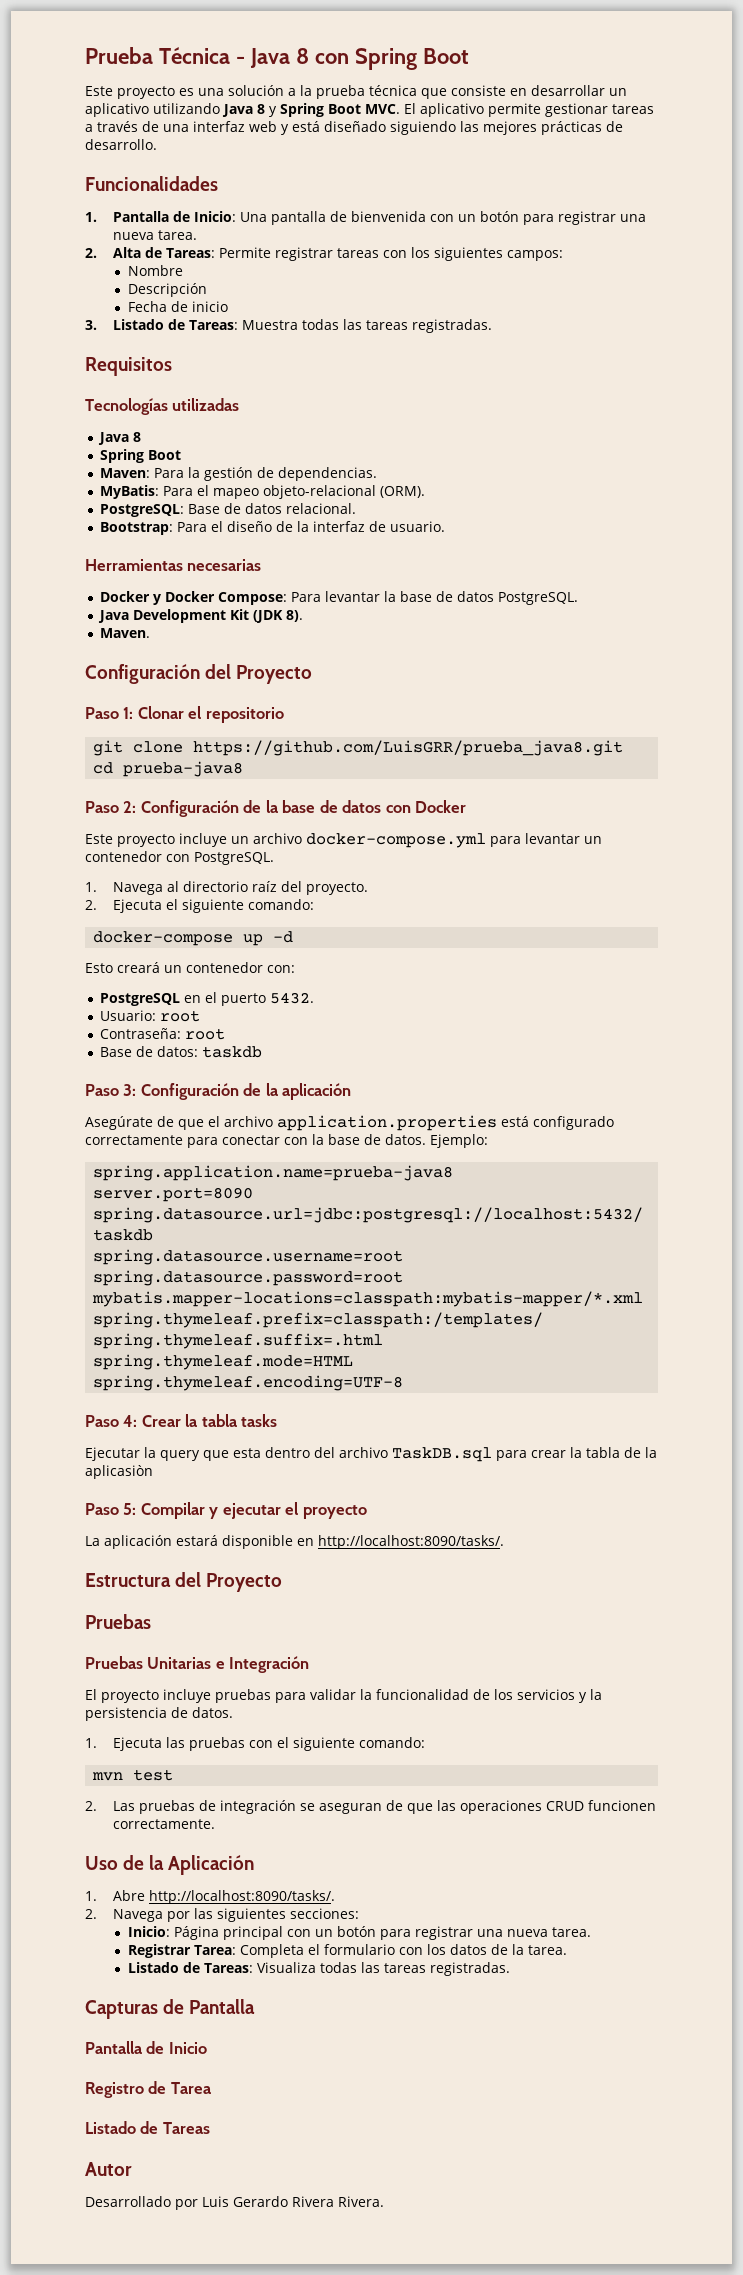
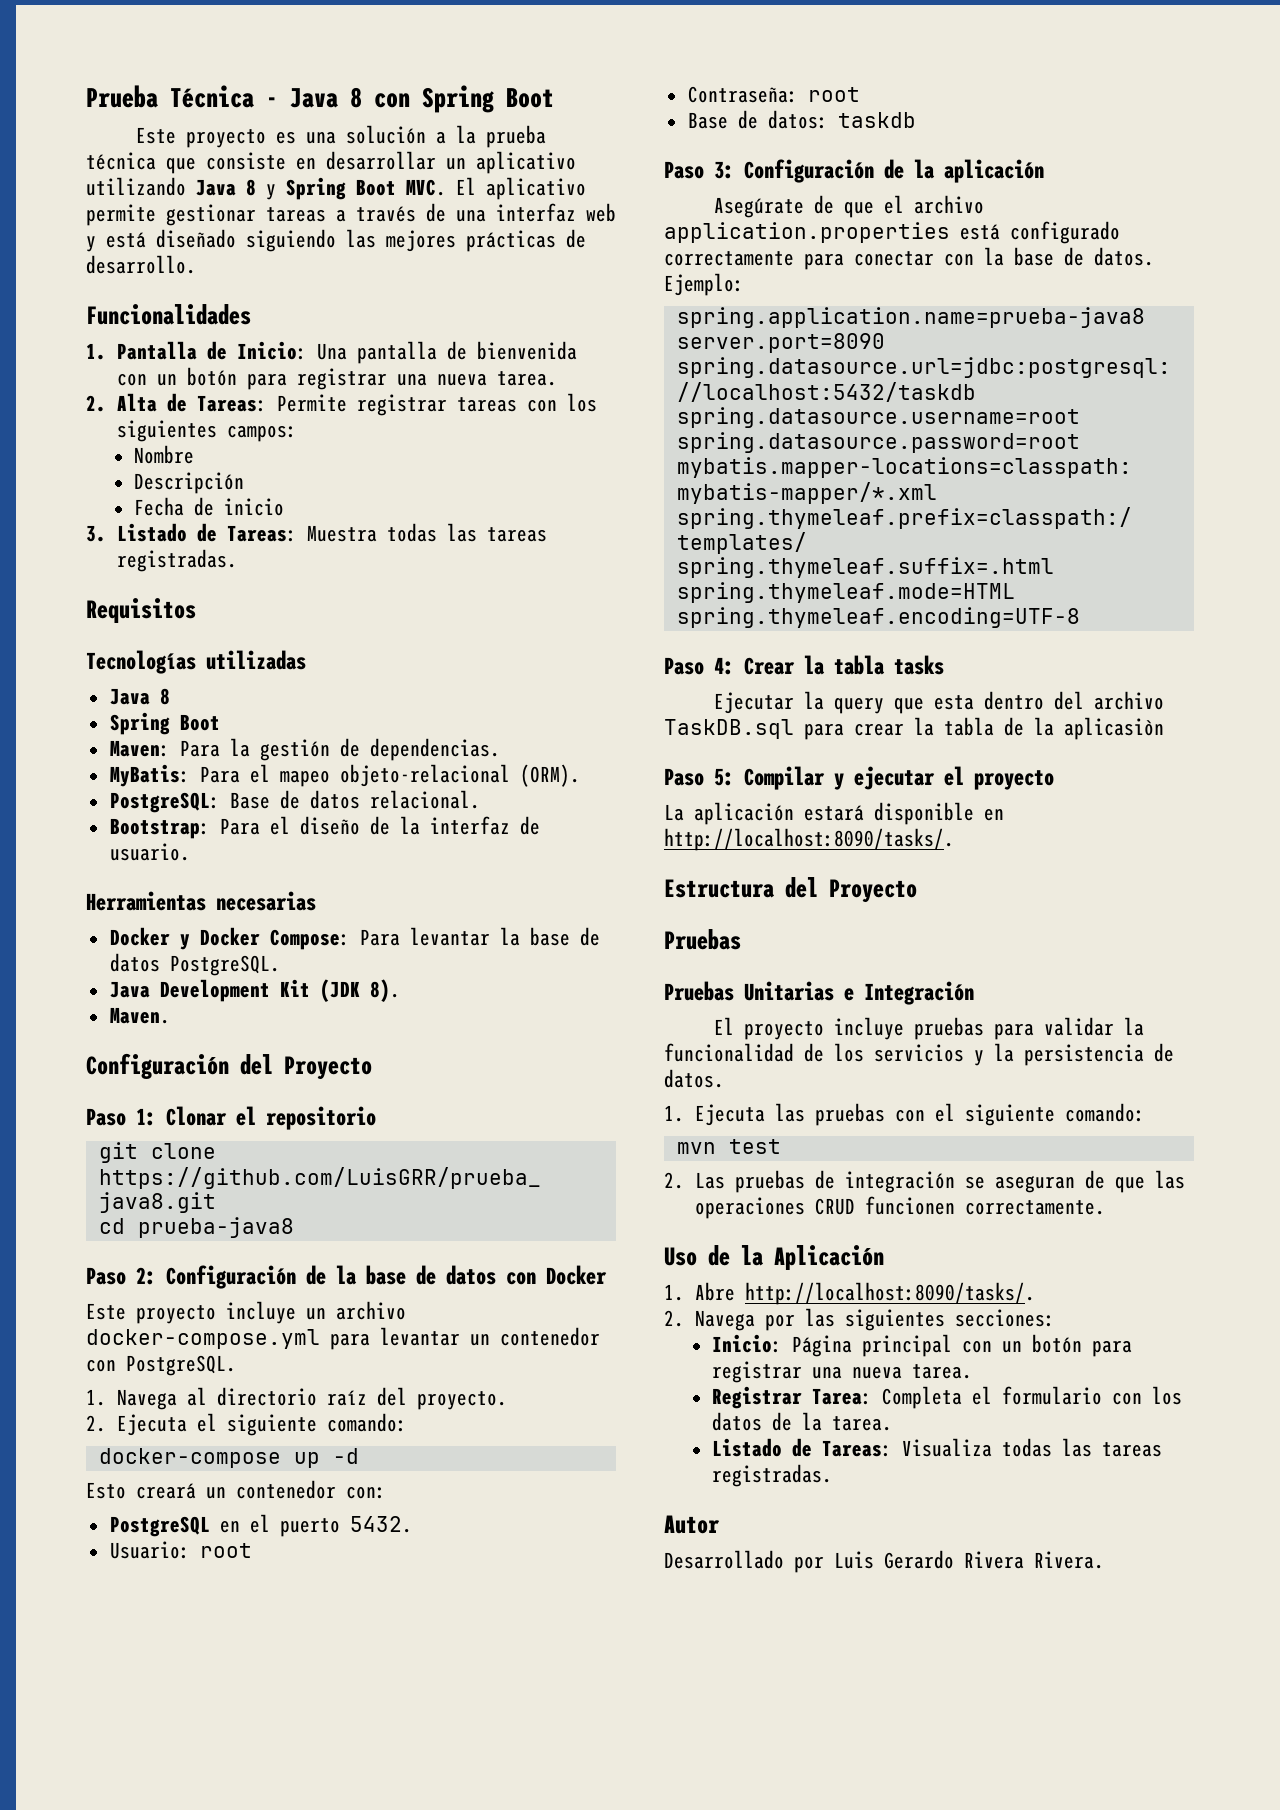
- Capturas de Pantalla
- Pantalla de Inicio
- Registro de Tarea
- Listado de Tareas

